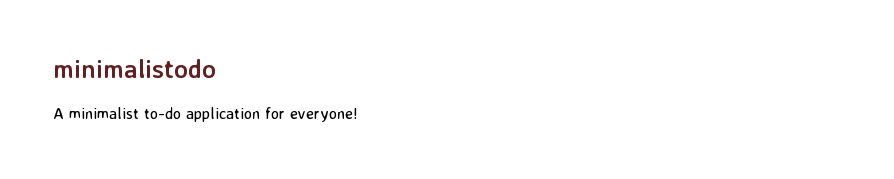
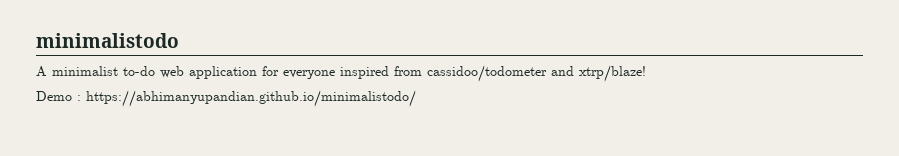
- A minimalist to-do application for everyone!
+ A minimalist to-do web application for everyone inspired from cassidoo/todometer and xtrp/blaze!
+ Demo : https://abhimanyupandian.github.io/minimalistodo/

